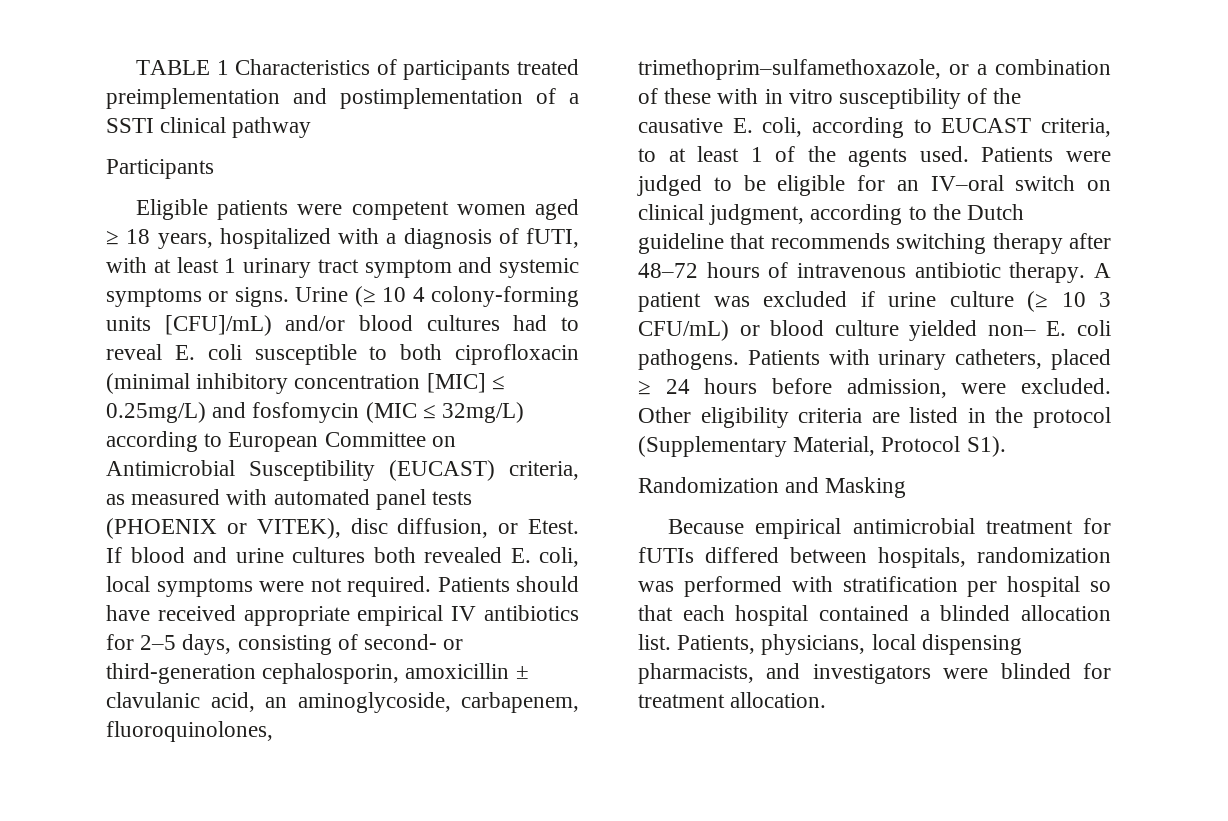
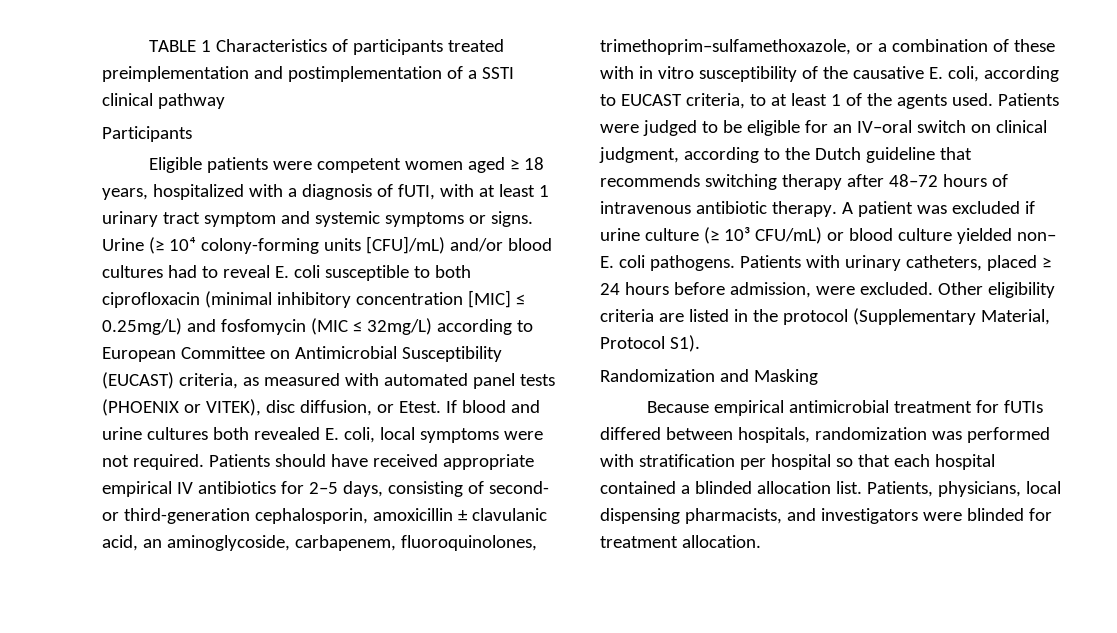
- Urine (≥ 10 4 colony-forming units [CFU]/mL) and/or blood cultures had to reveal E. coli susceptible to both ciprofloxacin (minimal inhibitory concentration [MIC] ≤ 0.25mg/L) and fosfomycin (MIC ≤ 32mg/L) according to European Committee on Antimicrobial Susceptibility (EUCAST) criteria, as measured with automated panel tests (PHOENIX or VITEK), disc diffusion, or Etest.
+ Urine (≥ 10⁴ colony-forming units [CFU]/mL) and/or blood cultures had to reveal E. coli susceptible to both ciprofloxacin (minimal inhibitory concentration [MIC] ≤ 0.25mg/L) and fosfomycin (MIC ≤ 32mg/L) according to European Committee on Antimicrobial Susceptibility (EUCAST) criteria, as measured with automated panel tests (PHOENIX or VITEK), disc diffusion, or Etest.
- A patient was excluded if urine culture (≥ 10 3 CFU/mL) or blood culture yielded non– E. coli pathogens.
+ A patient was excluded if urine culture (≥ 10³ CFU/mL) or blood culture yielded non– E. coli pathogens.

